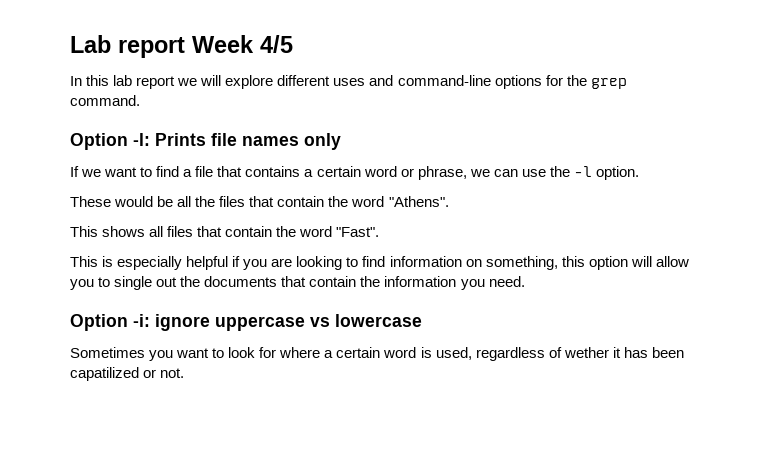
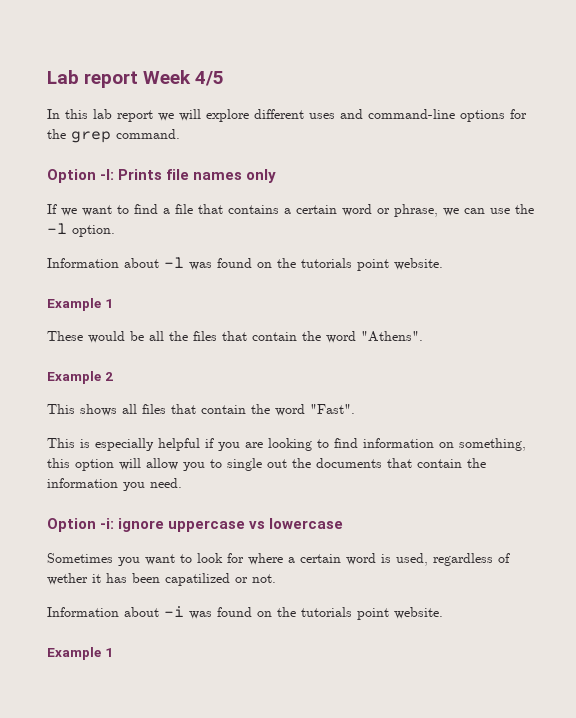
+ Information about -l was found on the tutorials point website.
+ Example 1
+ Example 2
+ Information about -i was found on the tutorials point website.
+ Example 1

